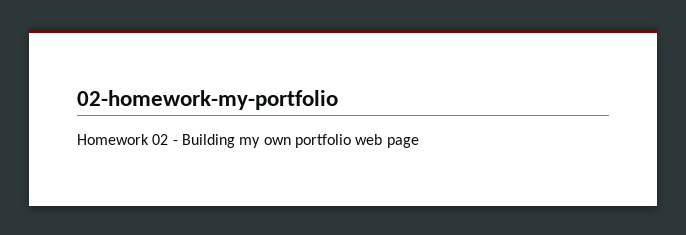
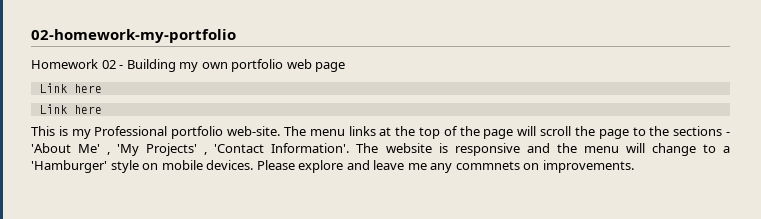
  Homework 02 - Building my own portfolio web page
+ Link here
+ Link here
+ This is my Professional portfolio web-site. The menu links at the top of the page will scroll the page to the sections - 'About Me' , 'My Projects' , 'Contact Information'. The website is responsive and the menu will change to a 'Hamburger' style on mobile devices. Please explore and leave me any commnets on improvements.

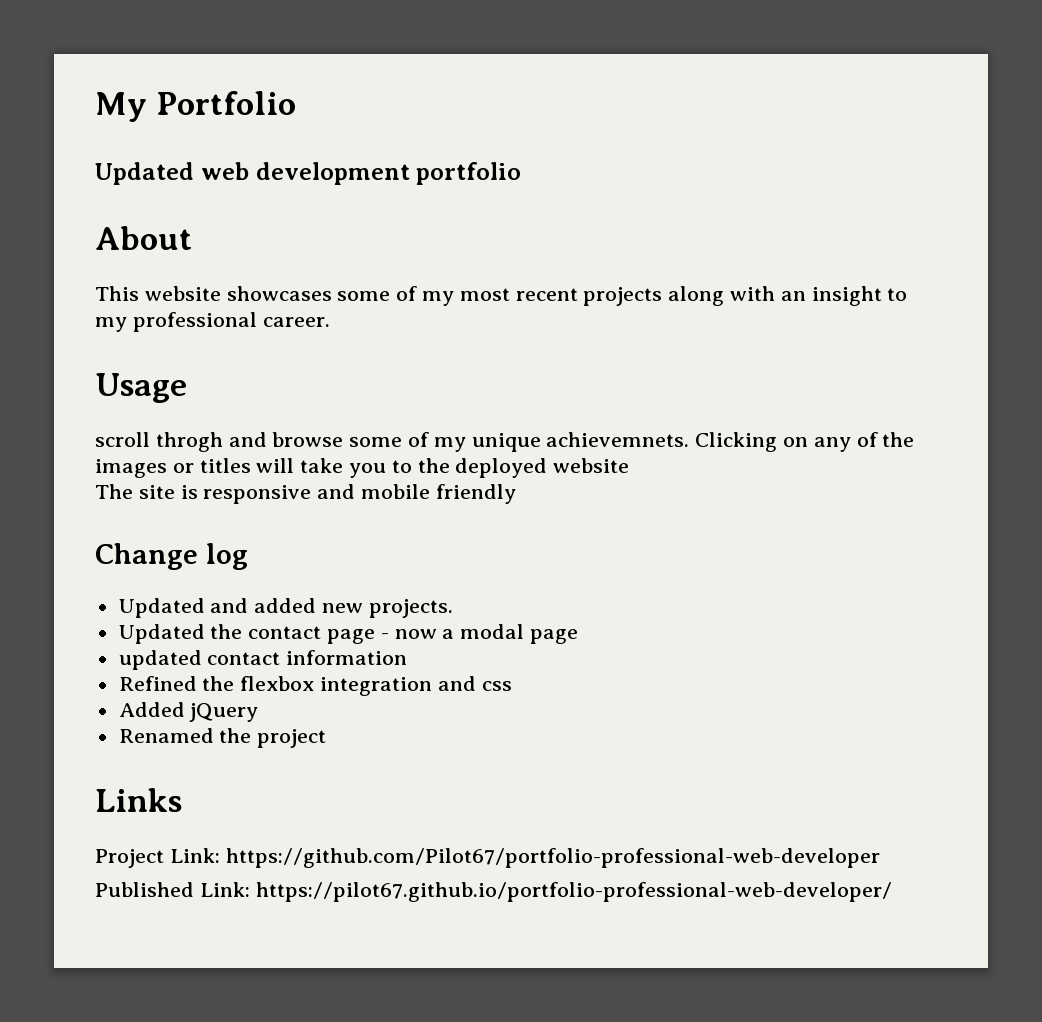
- 02-homework-my-portfolio
- Homework 02 - Building my own portfolio web page
- Link here
- Link here
- This is my Professional portfolio web-site. The menu links at the top of the page will scroll the page to the sections - 'About Me' , 'My Projects' , 'Contact Information'. The website is responsive and the menu will change to a 'Hamburger' style on mobile devices. Please explore and leave me any commnets on improvements.
+ My Portfolio
+ Updated web development portfolio
+ About
+ This website showcases some of my most recent projects along with an insight to my professional career.
+ Usage
+ scroll throgh and browse some of my unique achievemnets. Clicking on any of the images or titles will take you to the deployed website
+ The site is responsive and mobile friendly
+ Change log
+ Updated and added new projects.
+ Updated the contact page - now a modal page
+ updated contact information
+ Refined the flexbox integration and css
+ Added jQuery
+ Renamed the project
+ Links
+ Project Link: https://github.com/Pilot67/portfolio-professional-web-developer
+ Published Link: https://pilot67.github.io/portfolio-professional-web-developer/

